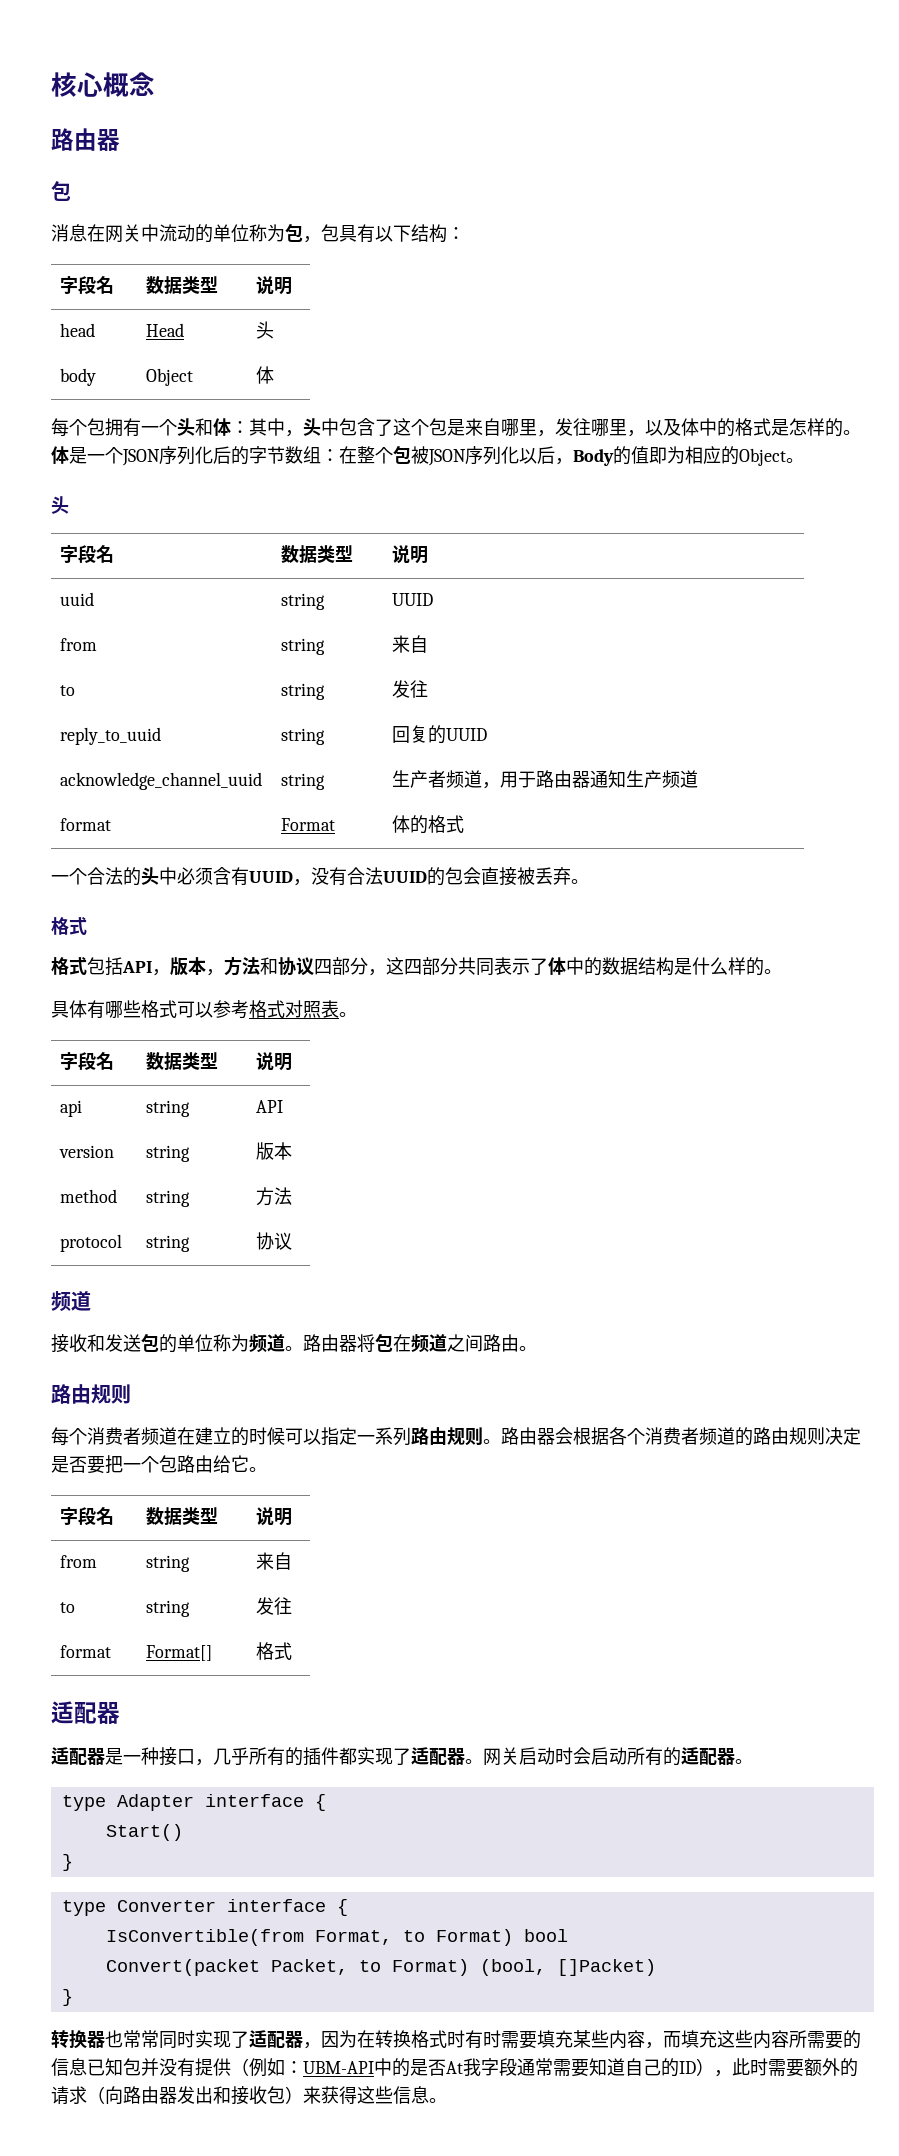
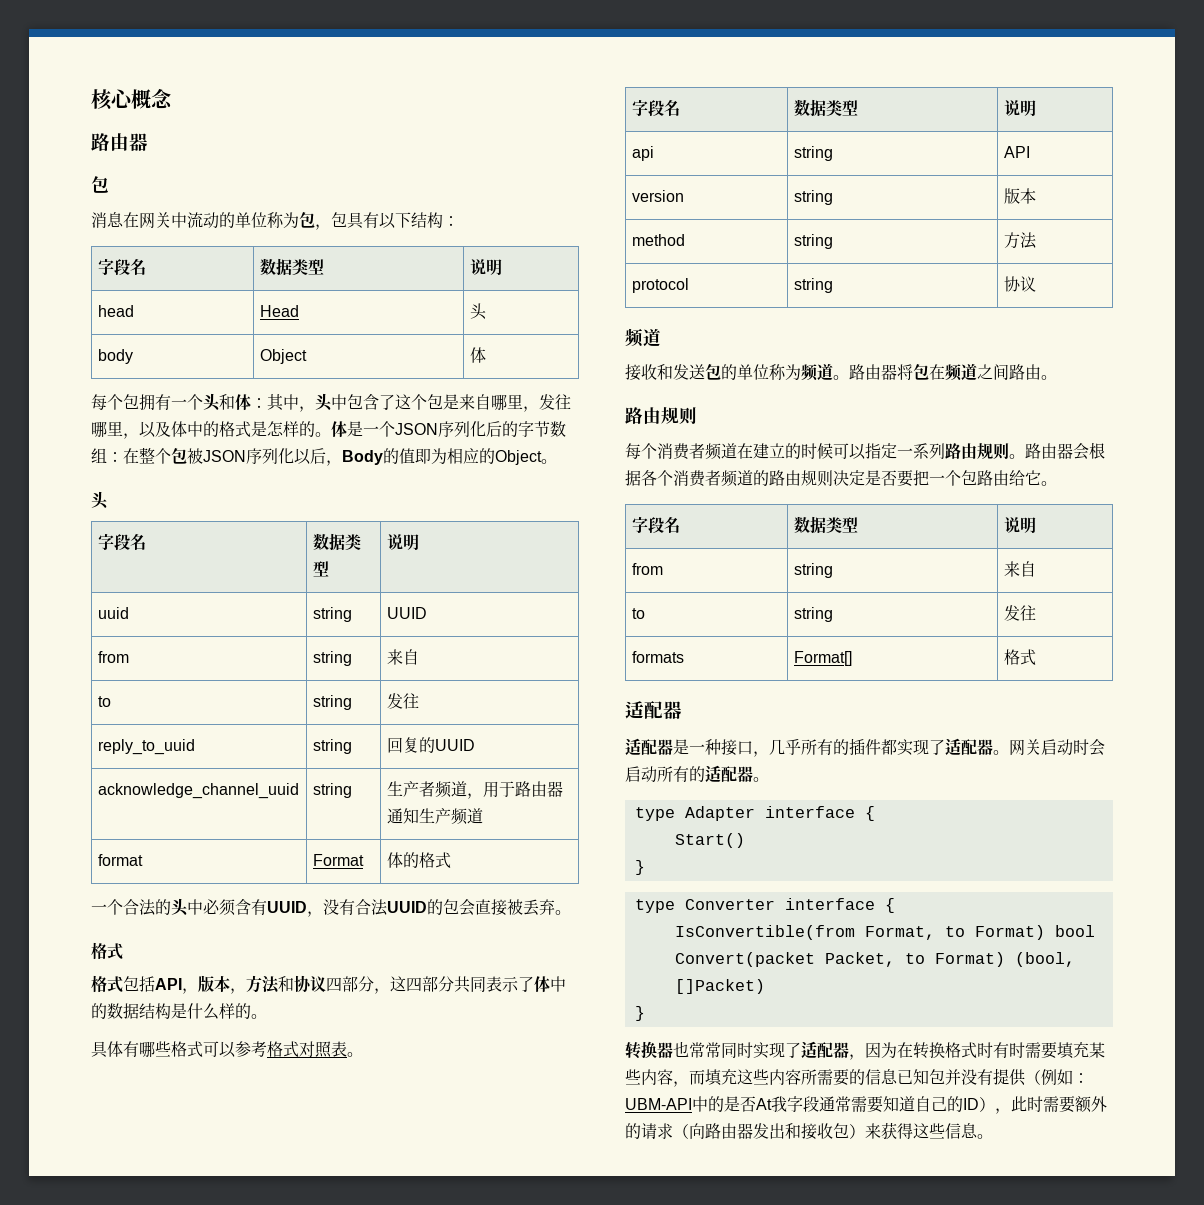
- format | Format[] | 格式
+ formats | Format[] | 格式

